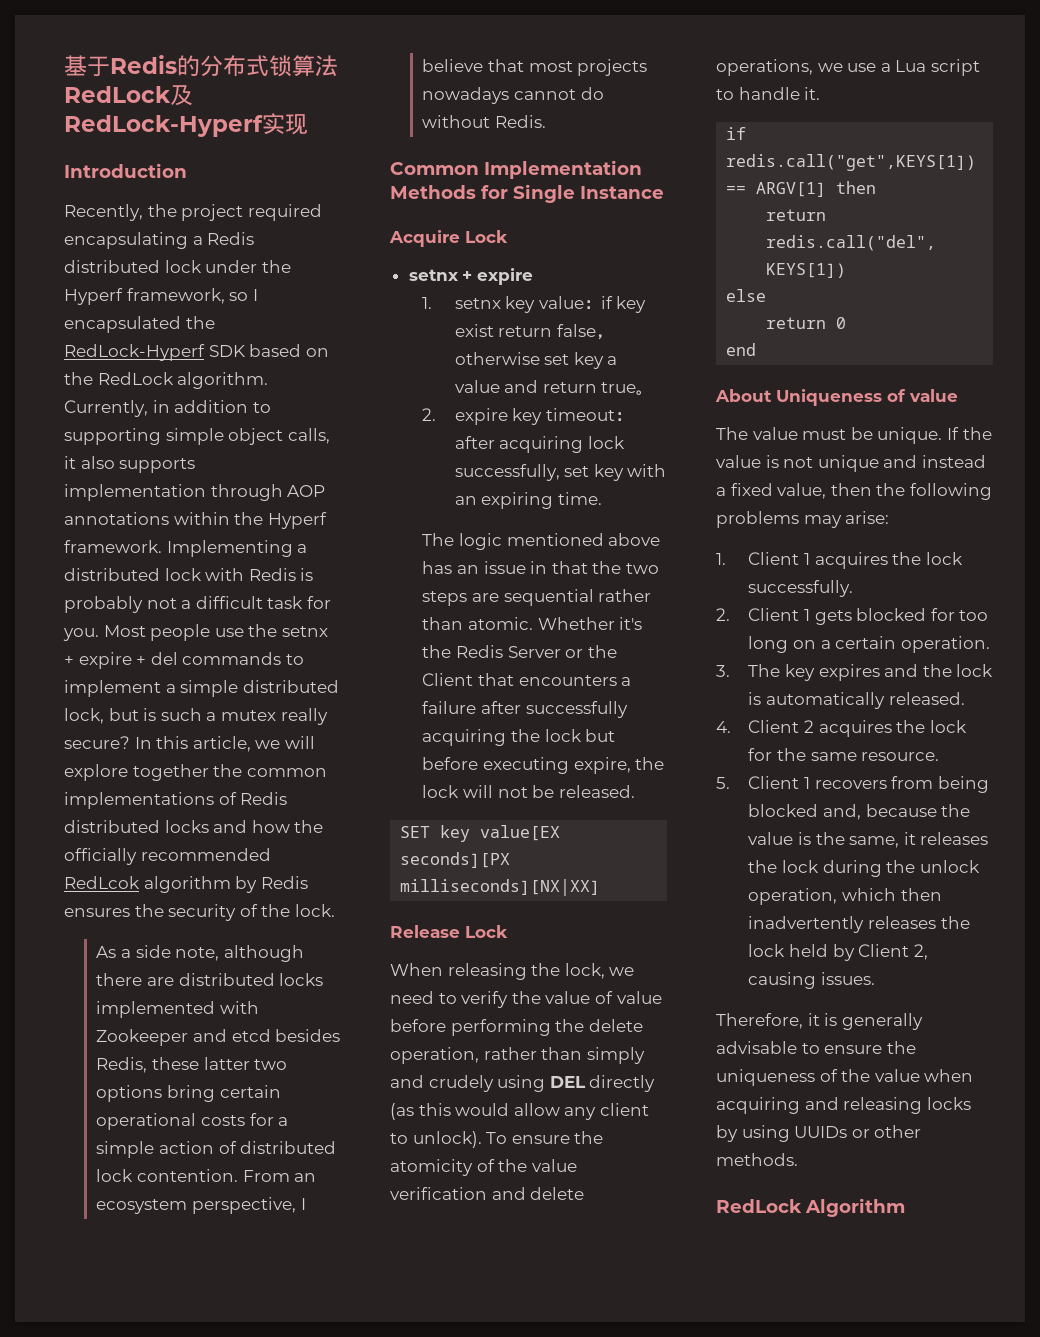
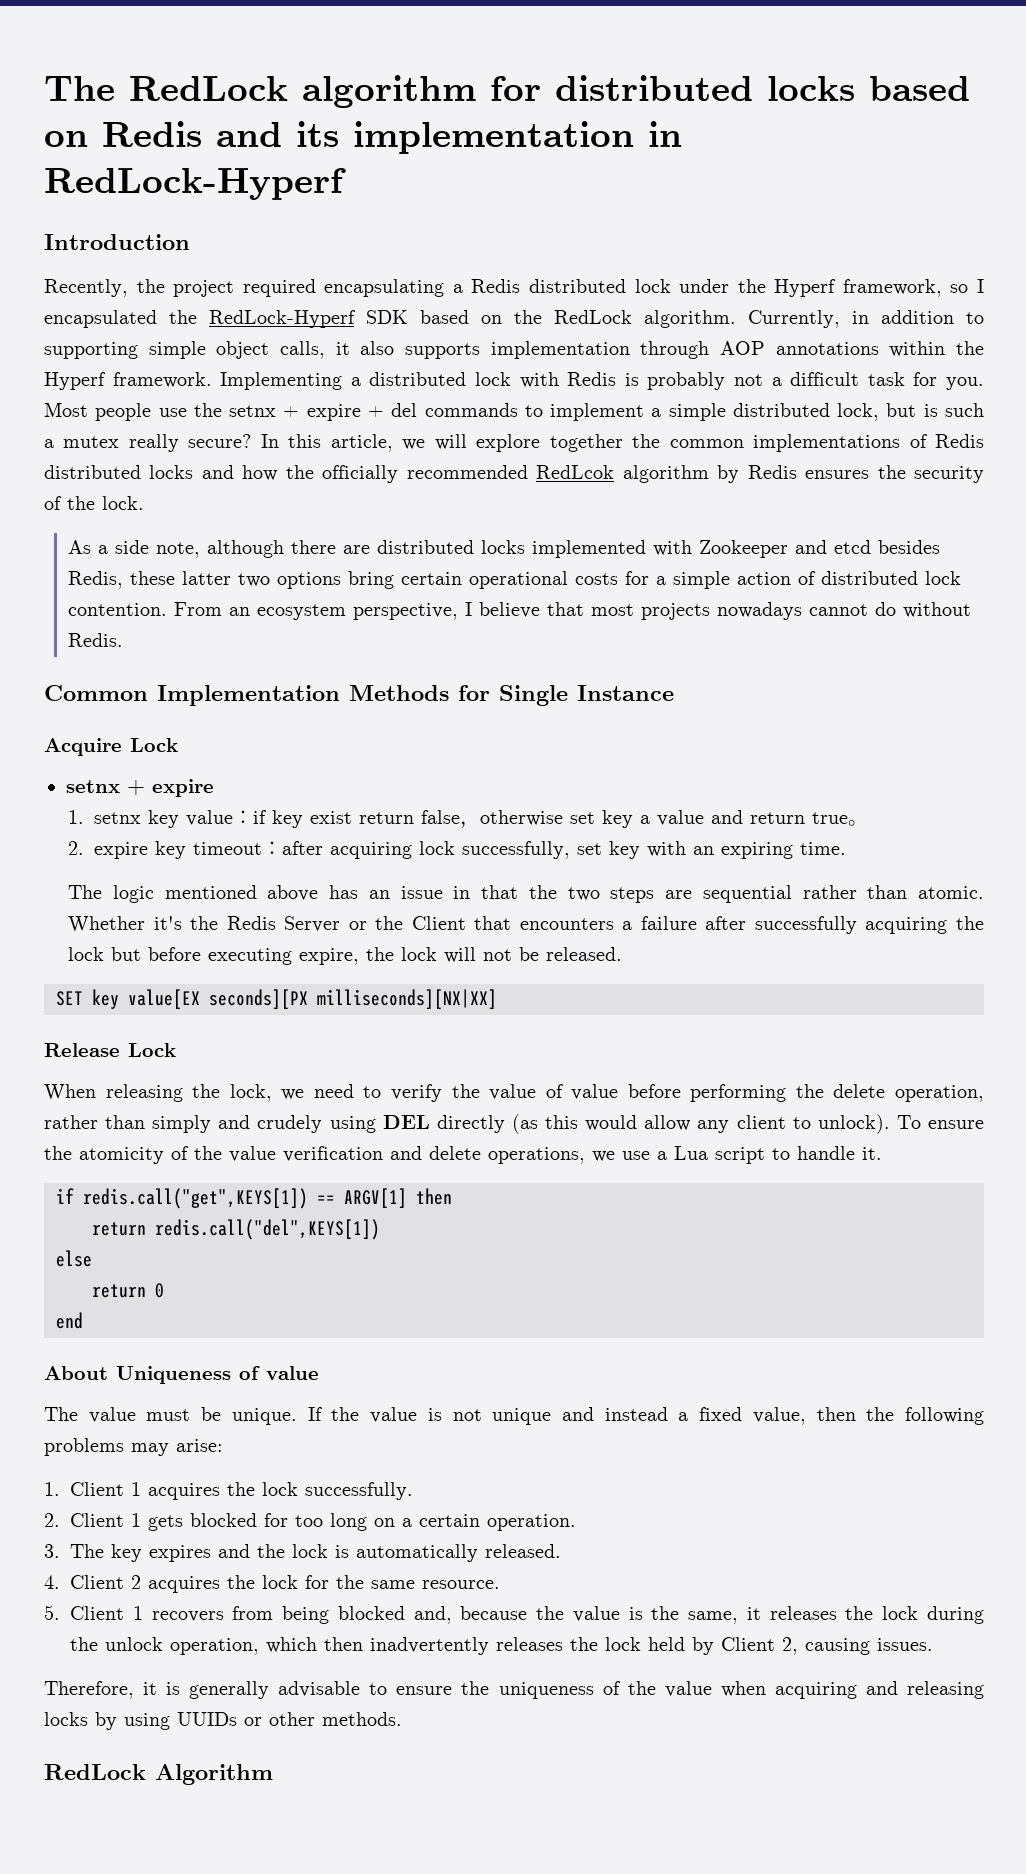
- 基于Redis的分布式锁算法RedLock及RedLock-Hyperf实现
+ The RedLock algorithm for distributed locks based on Redis and its implementation in RedLock-Hyperf

